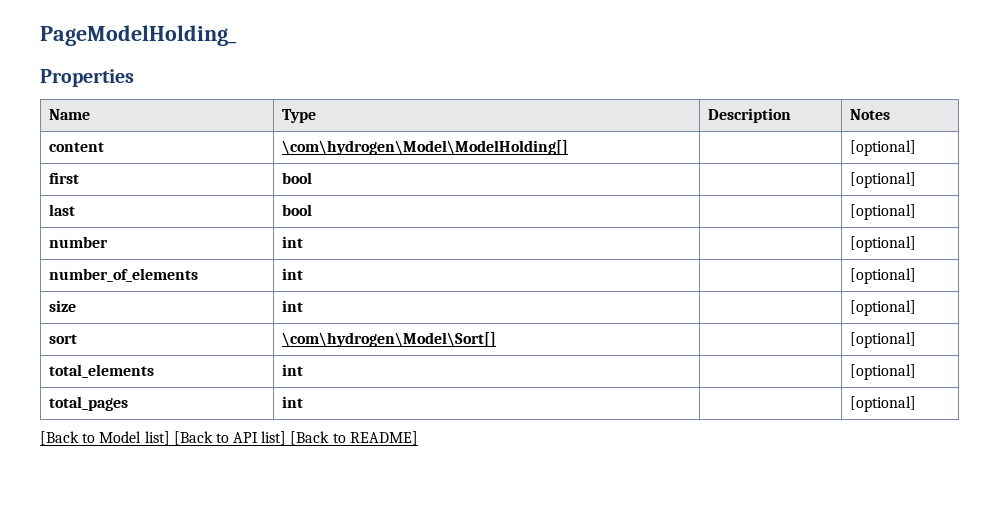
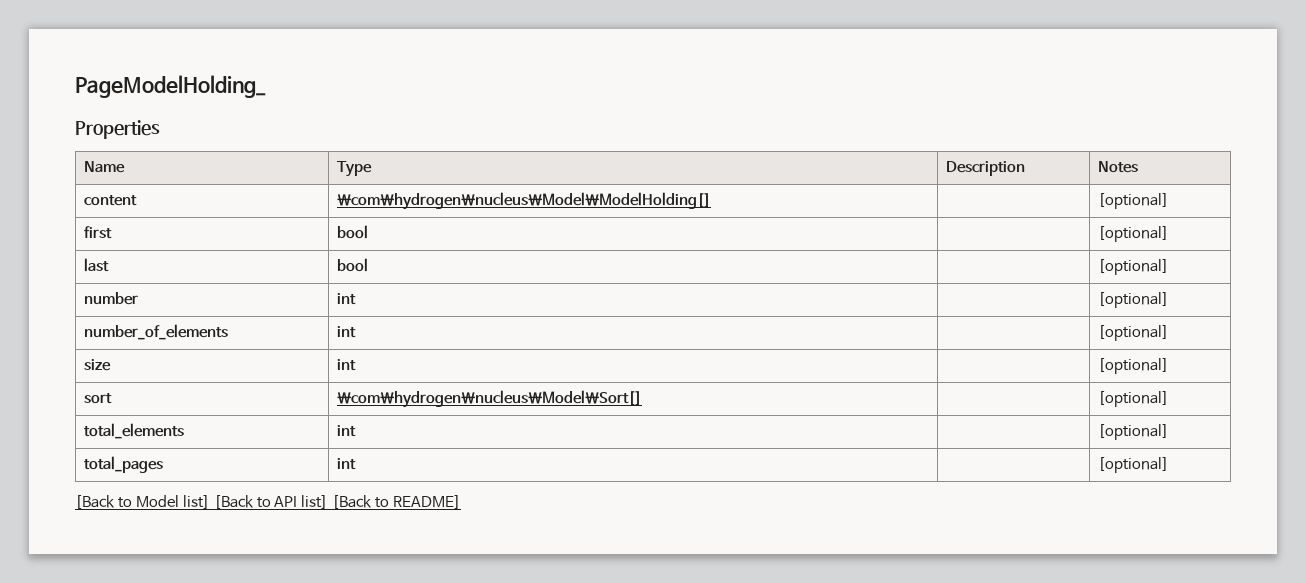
- content | \com\hydrogen\Model\ModelHolding[] | | [optional]
+ content | \com\hydrogen\nucleus\Model\ModelHolding[] | | [optional]
- sort | \com\hydrogen\Model\Sort[] | | [optional]
+ sort | \com\hydrogen\nucleus\Model\Sort[] | | [optional]

